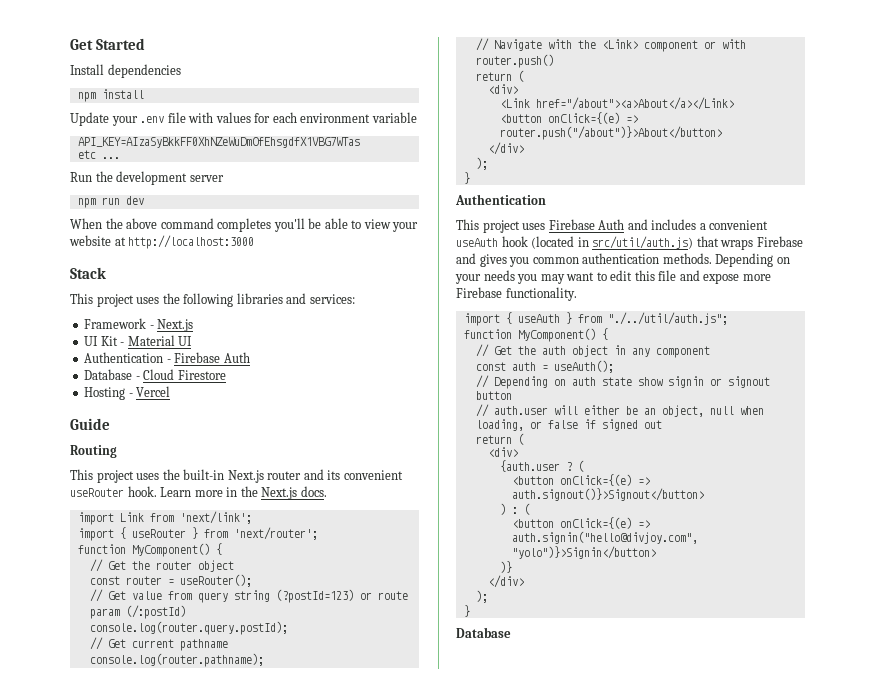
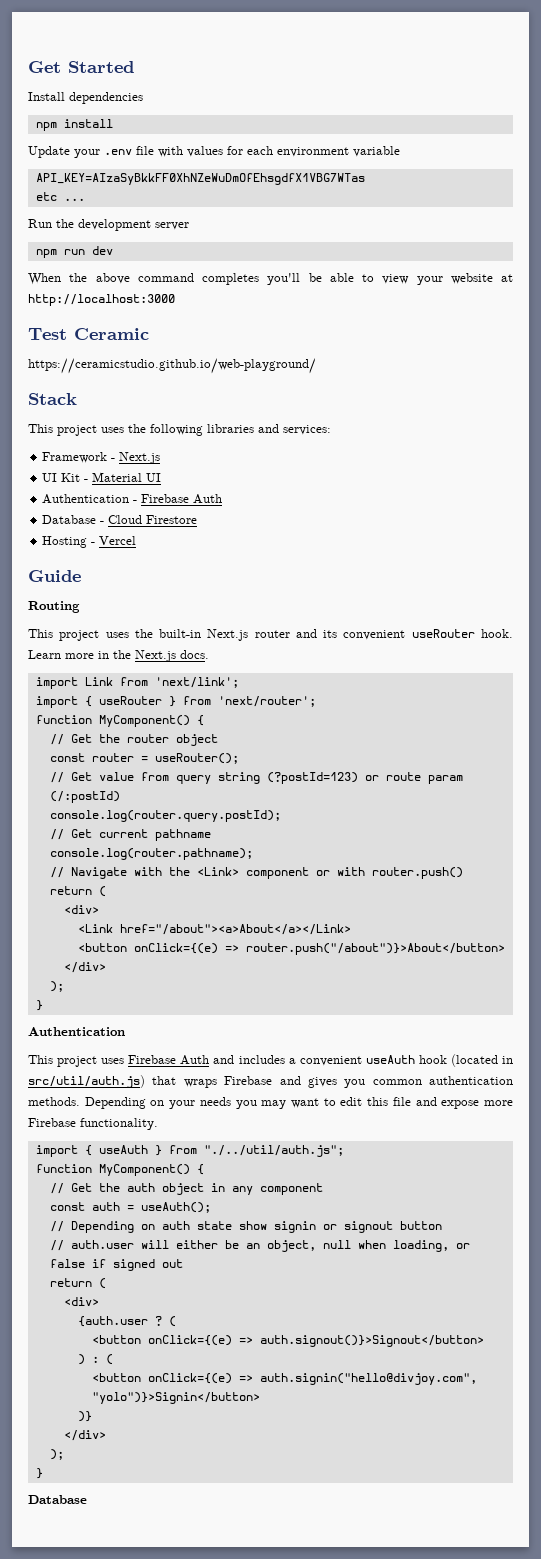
+ Test Ceramic
+ https://ceramicstudio.github.io/web-playground/

